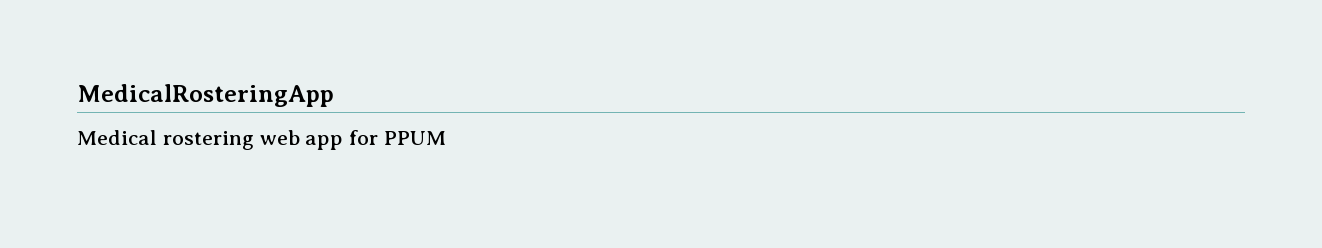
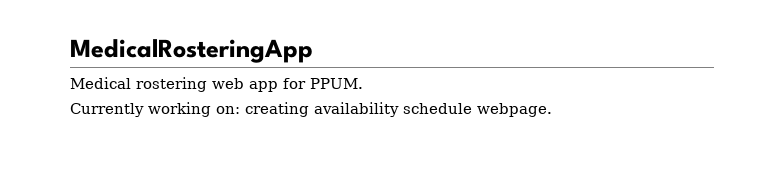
- Medical rostering web app for PPUM
+ Medical rostering web app for PPUM.
+ Currently working on: creating availability schedule webpage.

